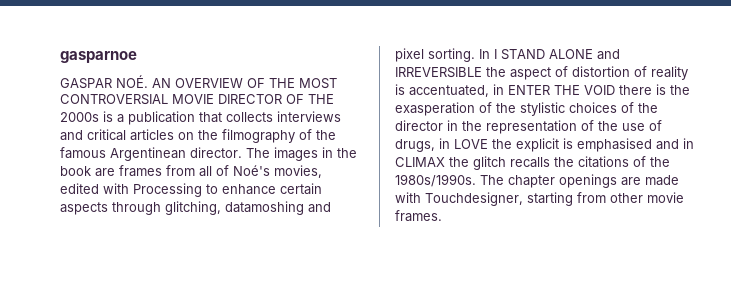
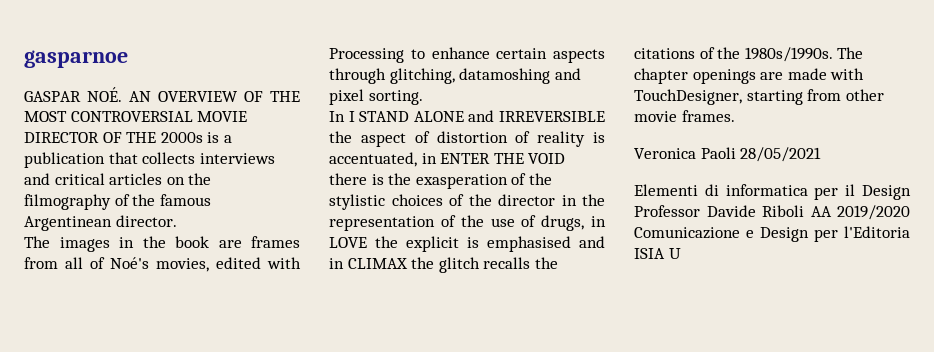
- GASPAR NOÉ. AN OVERVIEW OF THE MOST CONTROVERSIAL MOVIE DIRECTOR OF THE 2000s is a publication that collects interviews and critical articles on the filmography of the famous Argentinean director. The images in the book are frames from all of Noé's movies, edited with Processing to enhance certain aspects through glitching, datamoshing and pixel sorting. In I STAND ALONE and IRREVERSIBLE the aspect of distortion of reality is accentuated, in ENTER THE VOID there is the exasperation of the stylistic choices of the director in the representation of the use of drugs, in LOVE the explicit is emphasised and in CLIMAX the glitch recalls the citations of the 1980s/1990s.
+ GASPAR NOÉ. AN OVERVIEW OF THE MOST CONTROVERSIAL MOVIE DIRECTOR OF THE 2000s is a publication that collects interviews and critical articles on the filmography of the famous Argentinean director.
+ The images in the book are frames from all of Noé's movies, edited with Processing to enhance certain aspects through glitching, datamoshing and pixel sorting.
+ In I STAND ALONE and IRREVERSIBLE the aspect of distortion of reality is accentuated, in ENTER THE VOID there is the exasperation of the stylistic choices of the director in the representation of the use of drugs, in LOVE the explicit is emphasised and in CLIMAX the glitch recalls the citations of the 1980s/1990s.
- The chapter openings are made with Touchdesigner, starting from other movie frames.
+ The chapter openings are made with TouchDesigner, starting from other movie frames.
+ Veronica Paoli 28/05/2021
+ Elementi di informatica per il Design Professor Davide Riboli AA 2019/2020 Comunicazione e Design per l'Editoria ISIA U

